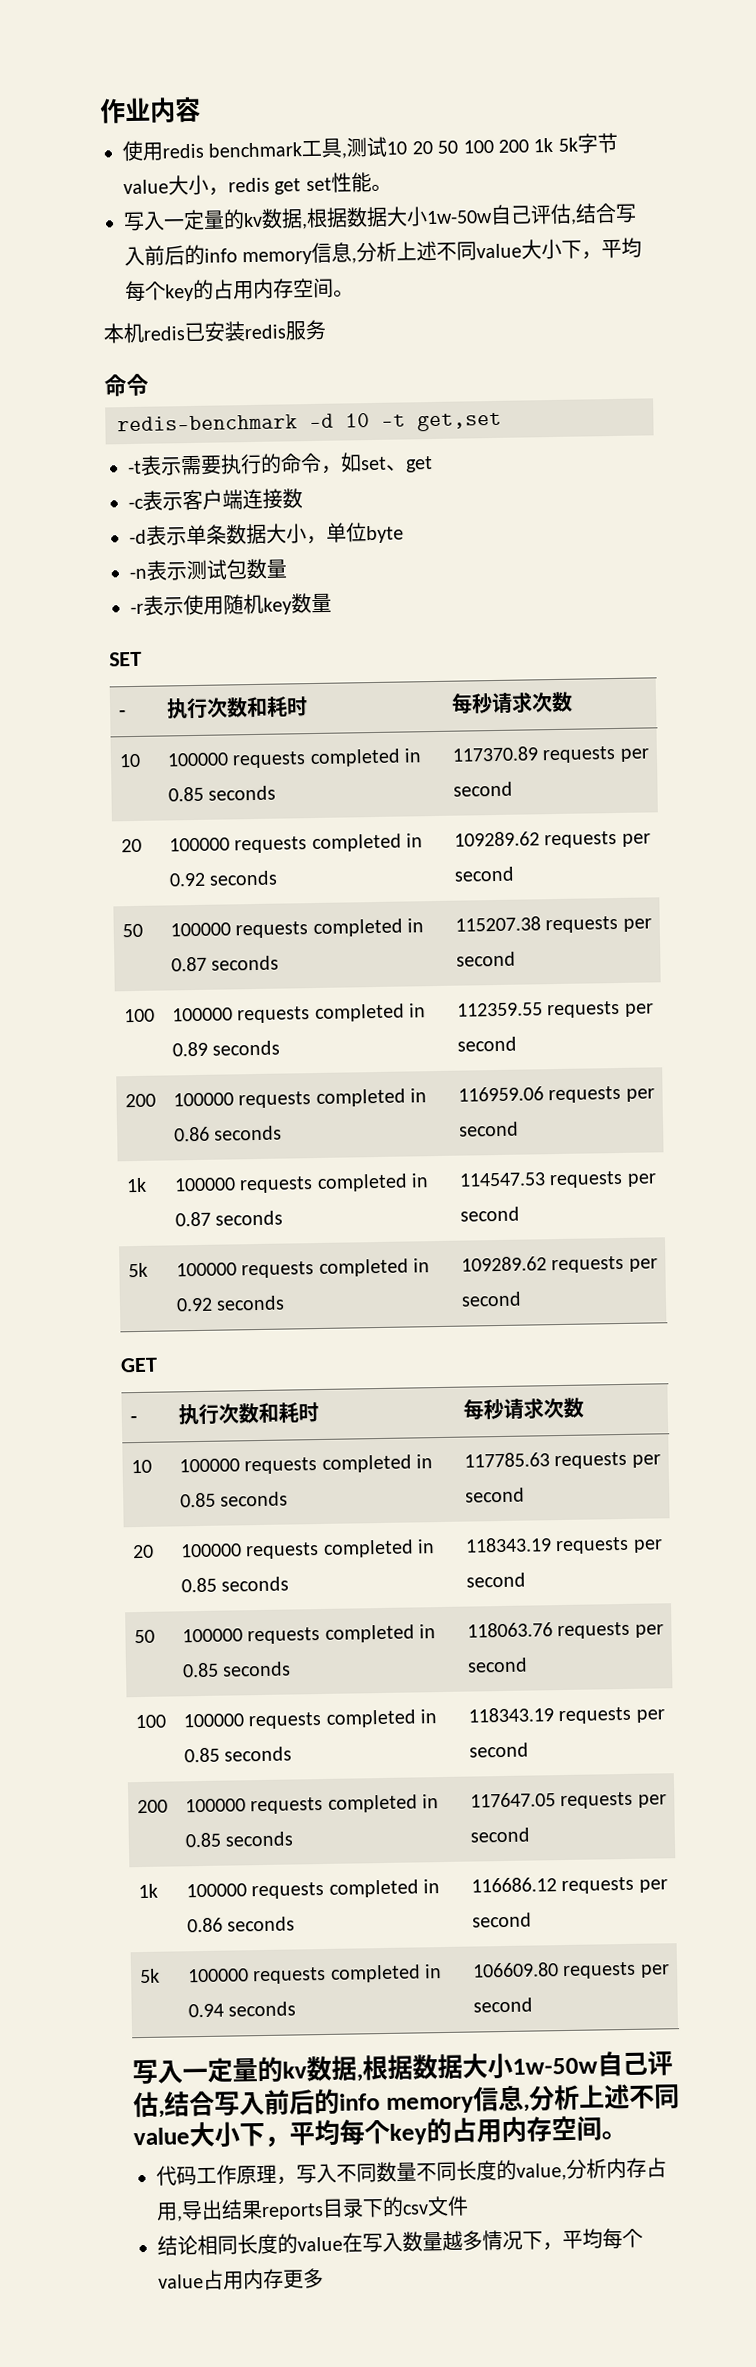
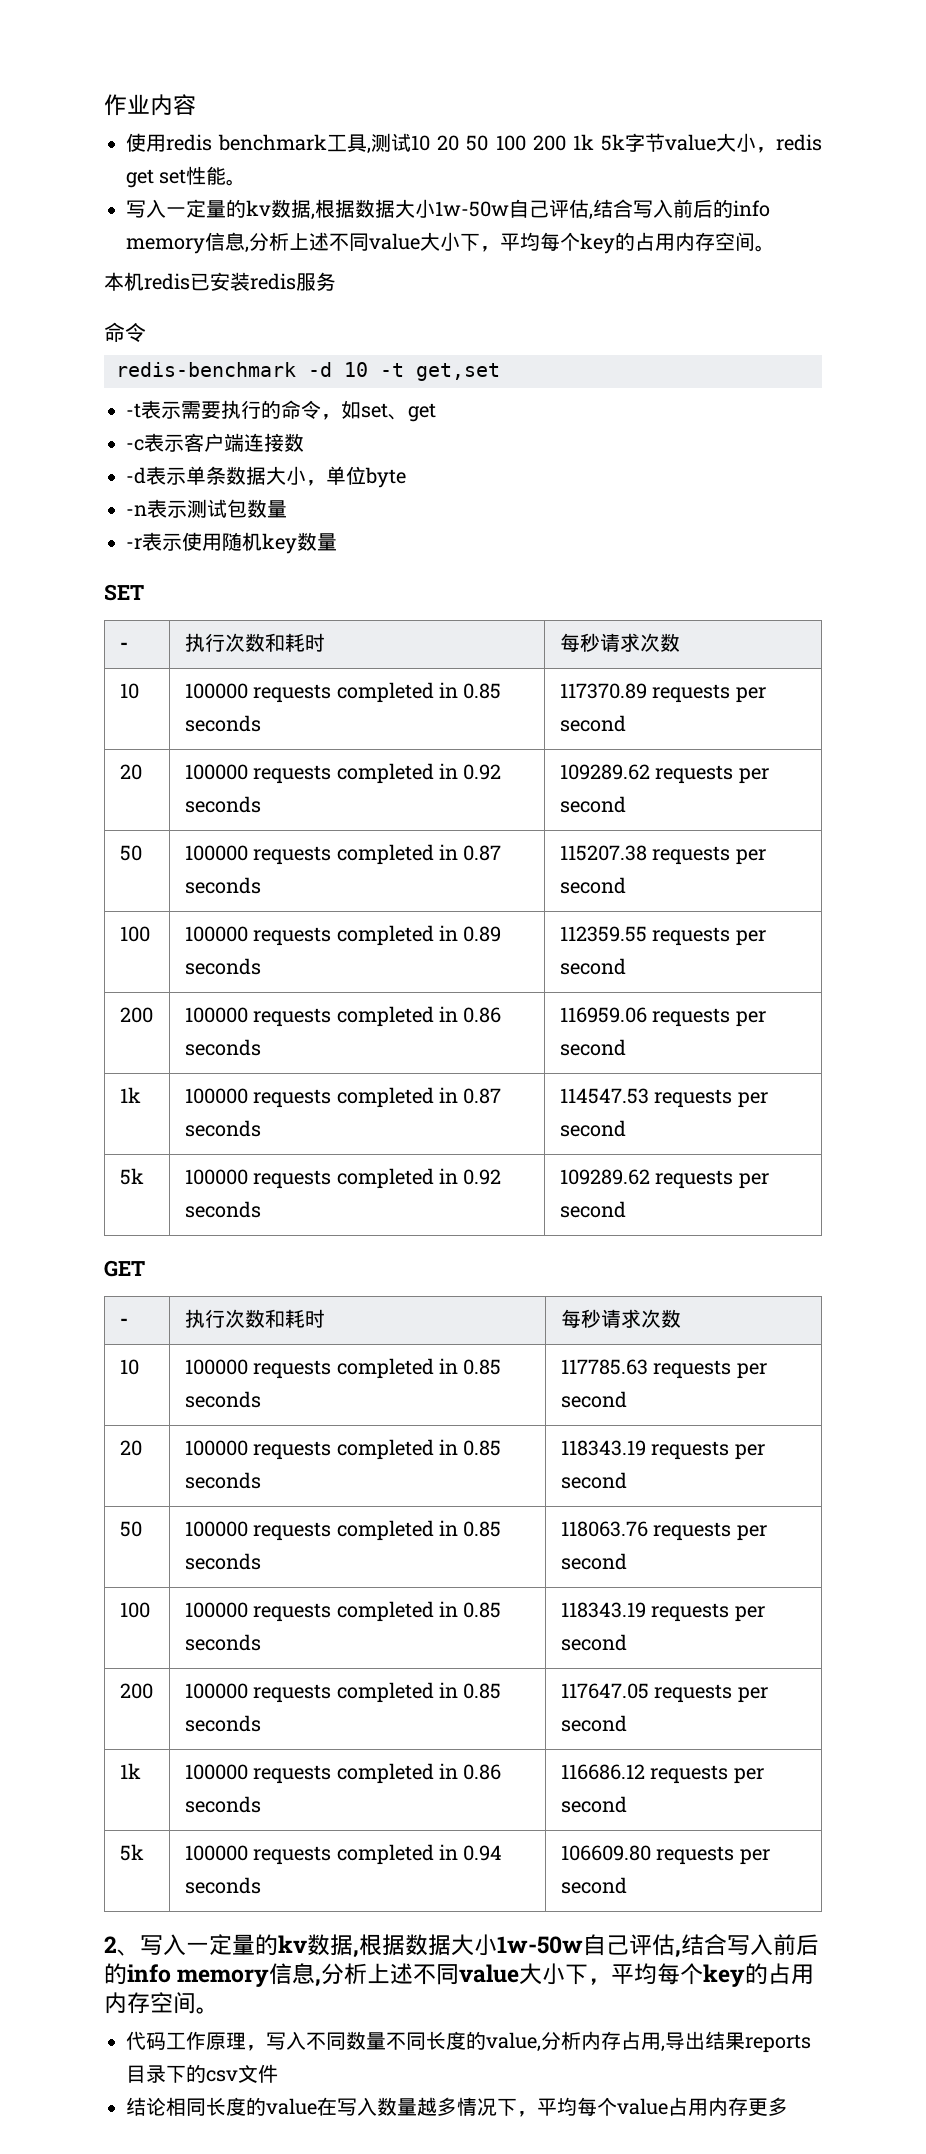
  5k | 100000 requests completed in 0.94 seconds | 106609.80 requests per second
- 写入一定量的kv数据,根据数据大小1w-50w自己评估,结合写入前后的info memory信息,分析上述不同value大小下，平均每个key的占用内存空间。
+ 2、写入一定量的kv数据,根据数据大小1w-50w自己评估,结合写入前后的info memory信息,分析上述不同value大小下，平均每个key的占用内存空间。

